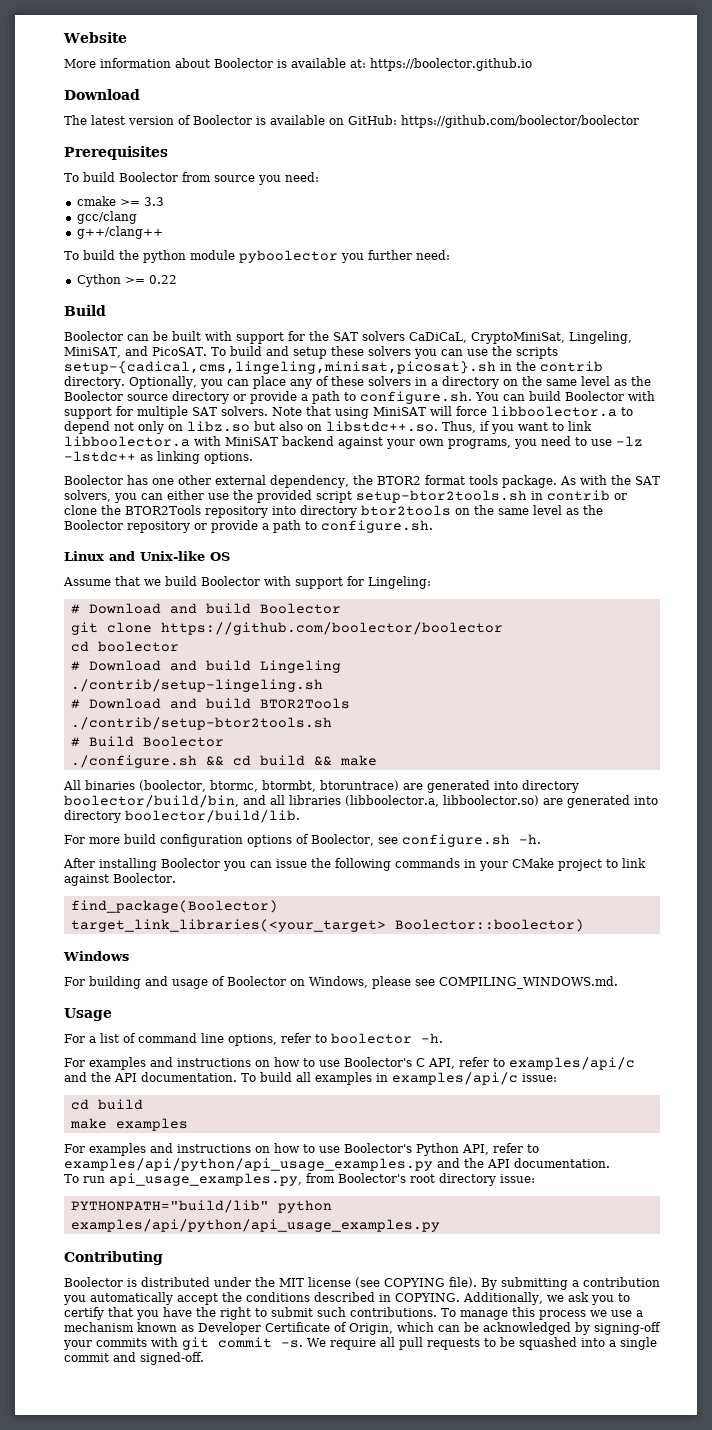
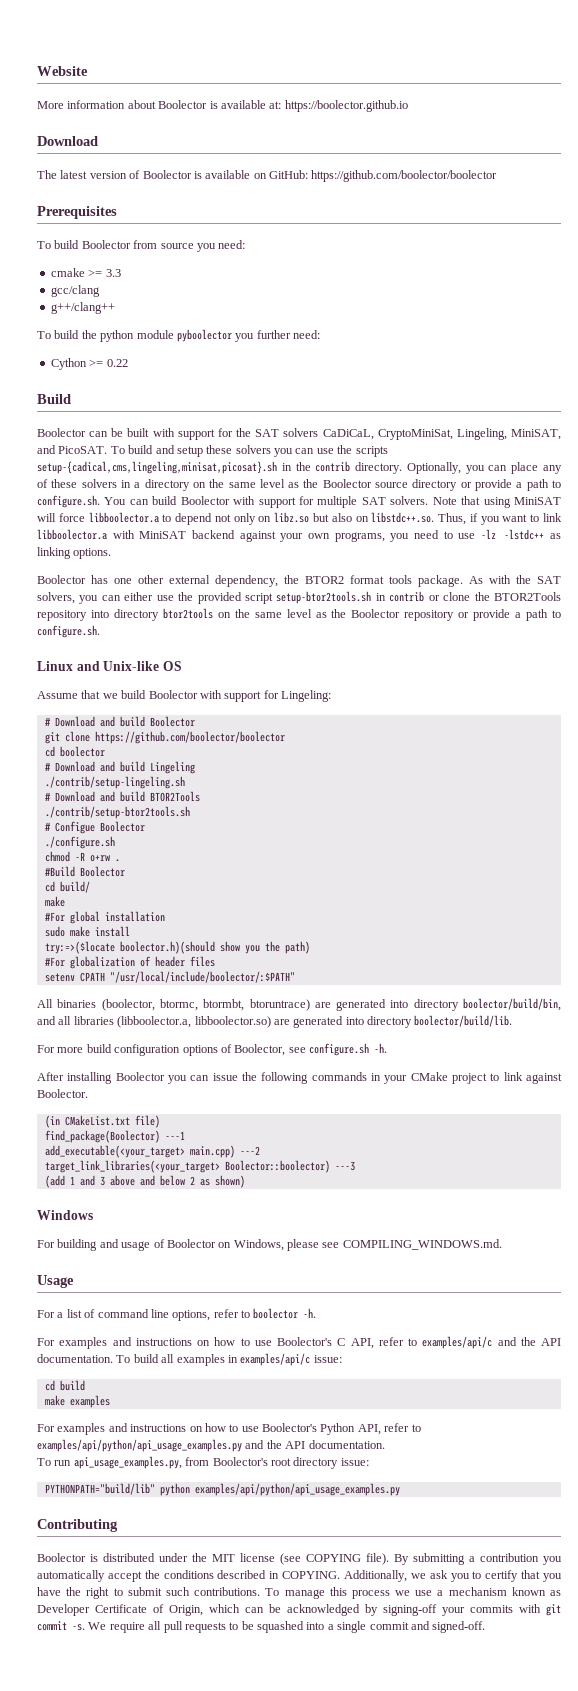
- # Build Boolector
+ # Configue Boolector
- ./configure.sh && cd build && make
+ ./configure.sh
+ chmod -R o+rw .
+ #Build Boolector
+ cd build/
+ make
+ #For global installation
+ sudo make install
+ try:=>($locate boolector.h)(should show you the path)
+ #For globalization of header files
+ setenv CPATH "/usr/local/include/boolector/:$PATH"
- find_package(Boolector)
- target_link_libraries(<your_target> Boolector::boolector)
+ (in CMakeList.txt file)
+ find_package(Boolector) ---1
+ add_executable(<your_target> main.cpp) ---2
+ target_link_libraries(<your_target> Boolector::boolector) ---3
+ (add 1 and 3 above and below 2 as shown)

